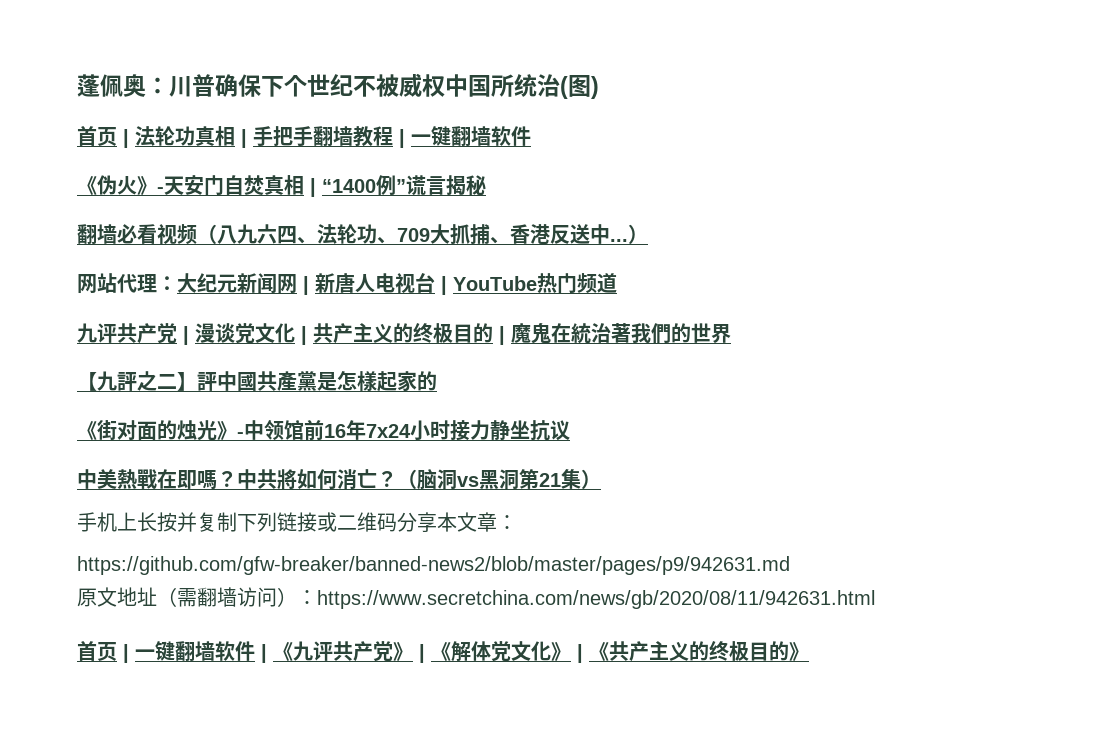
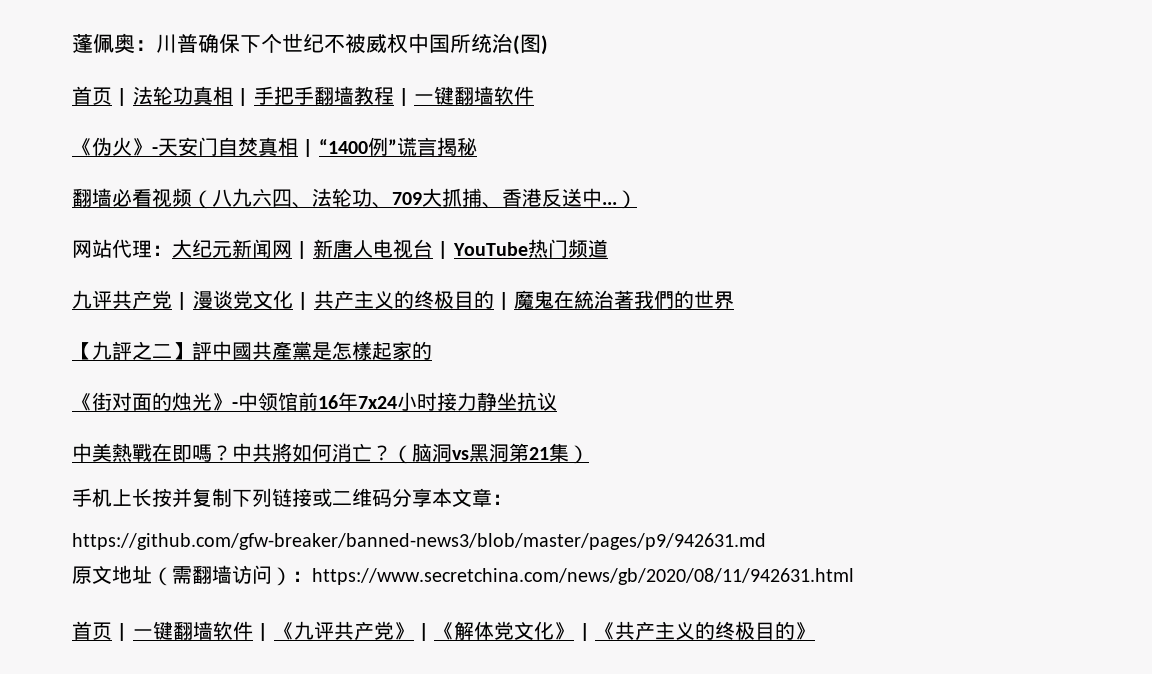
- https://github.com/gfw-breaker/banned-news2/blob/master/pages/p9/942631.md
+ https://github.com/gfw-breaker/banned-news3/blob/master/pages/p9/942631.md

